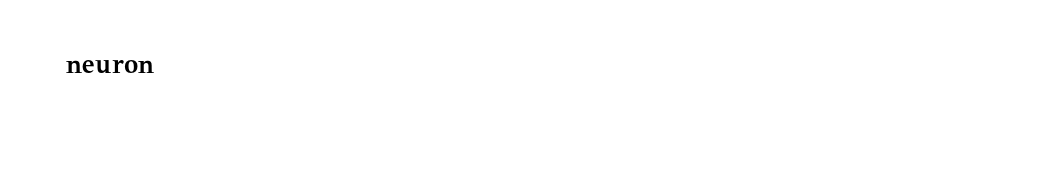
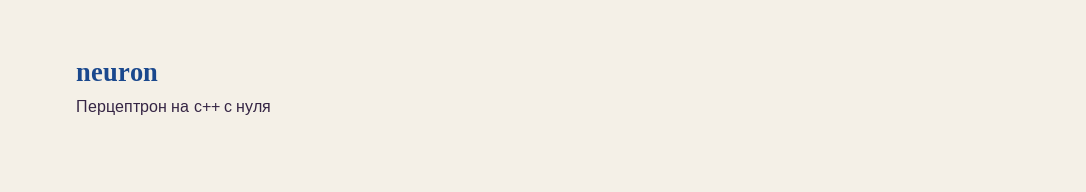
+ Перцептрон на c++ с нуля

